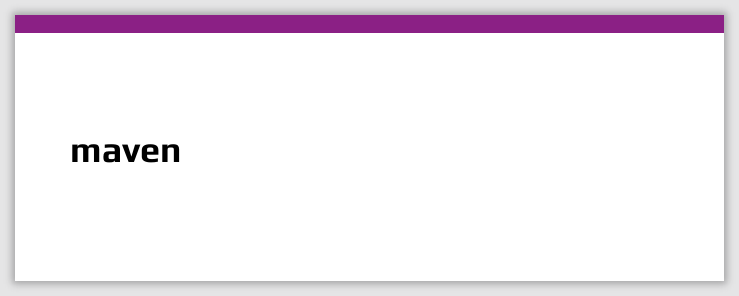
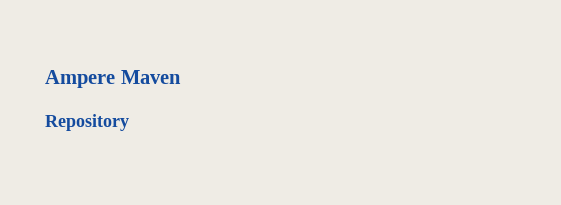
- maven
+ Ampere Maven
+ Repository

